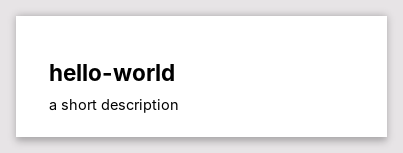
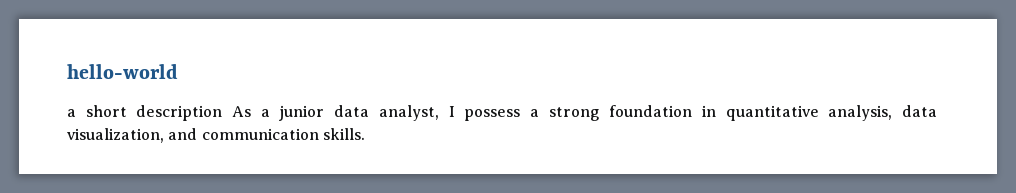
- a short description
+ a short description As a junior data analyst, I possess a strong foundation in quantitative analysis, data visualization, and communication skills.

